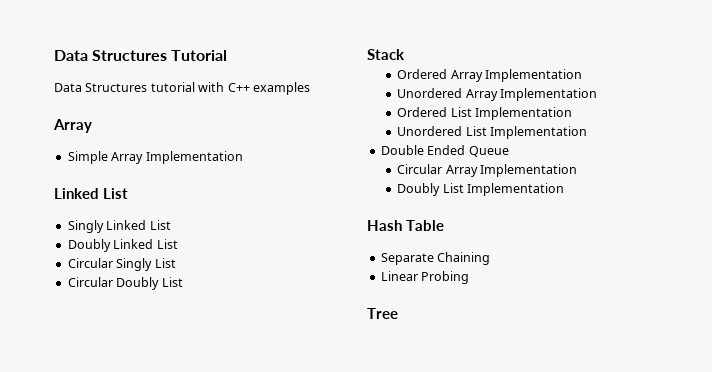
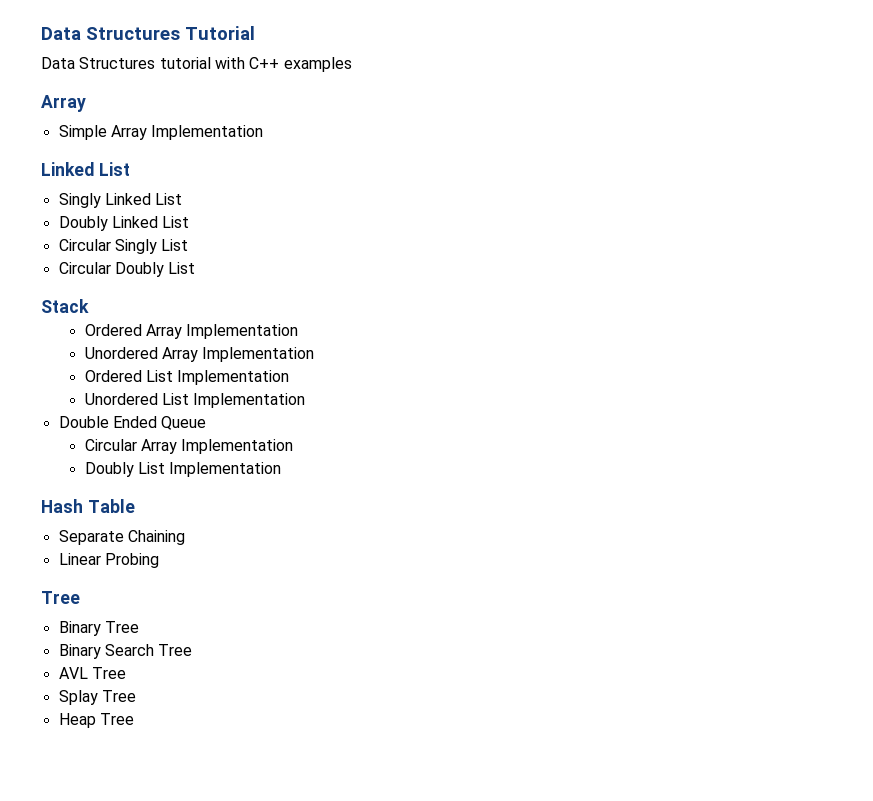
+ Binary Tree
+ Binary Search Tree
+ AVL Tree
+ Splay Tree
+ Heap Tree

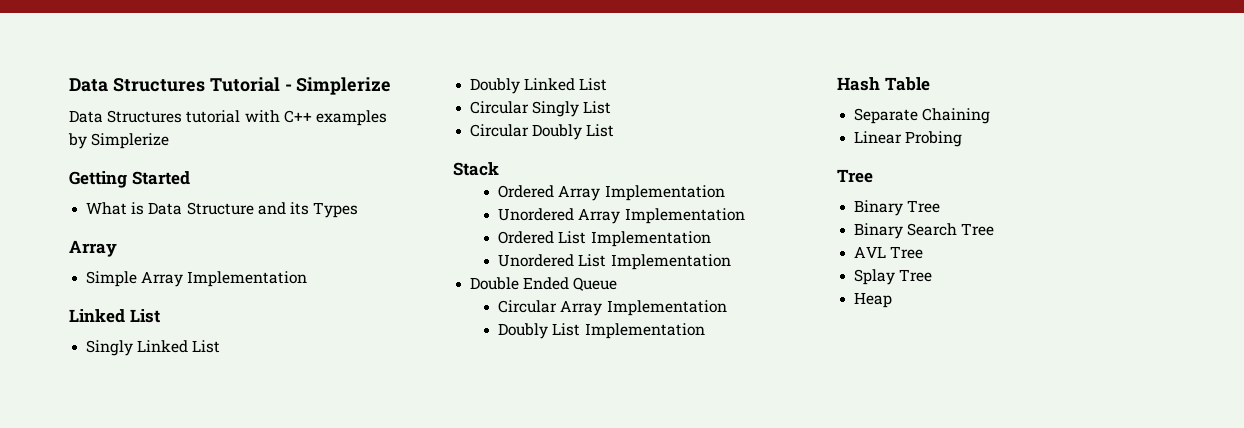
- Data Structures Tutorial
+ Data Structures Tutorial - Simplerize
- Data Structures tutorial with C++ examples
+ Data Structures tutorial with C++ examples by Simplerize
+ Getting Started
+ What is Data Structure and its Types
- Heap Tree
+ Heap

